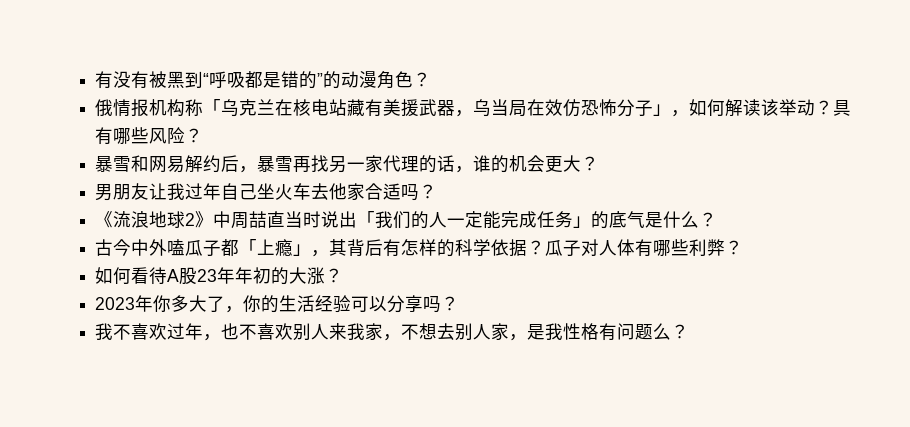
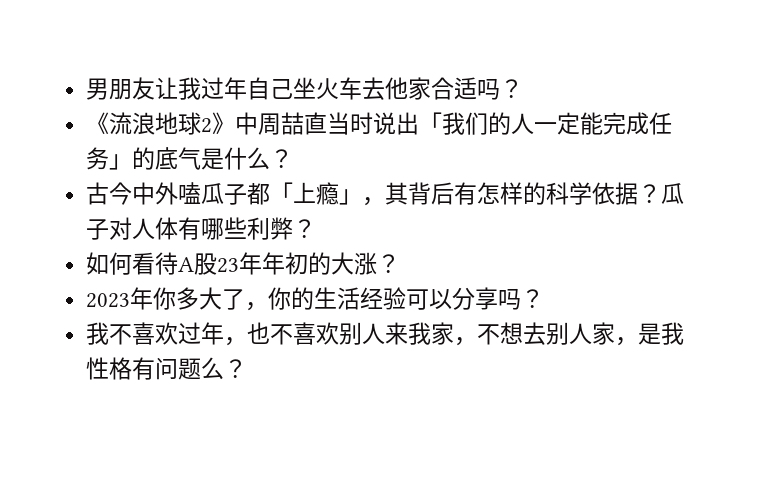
- 有没有被黑到“呼吸都是错的”的动漫角色？
- 俄情报机构称「乌克兰在核电站藏有美援武器，乌当局在效仿恐怖分子」，如何解读该举动？具有哪些风险？
- 暴雪和网易解约后，暴雪再找另一家代理的话，谁的机会更大？

